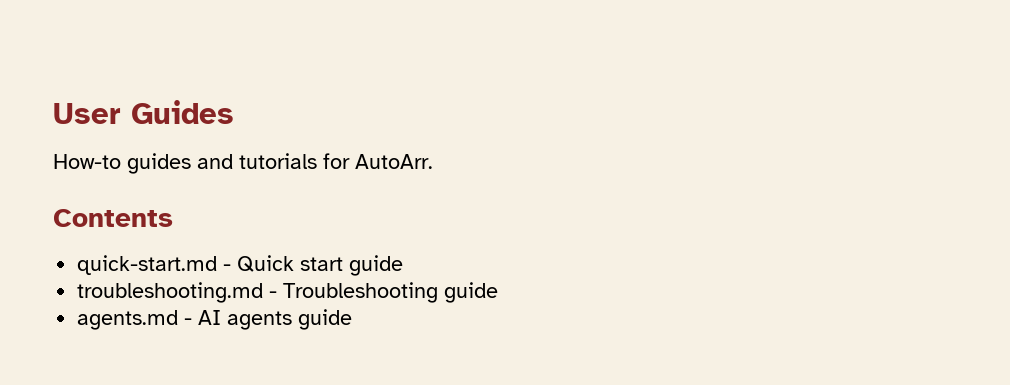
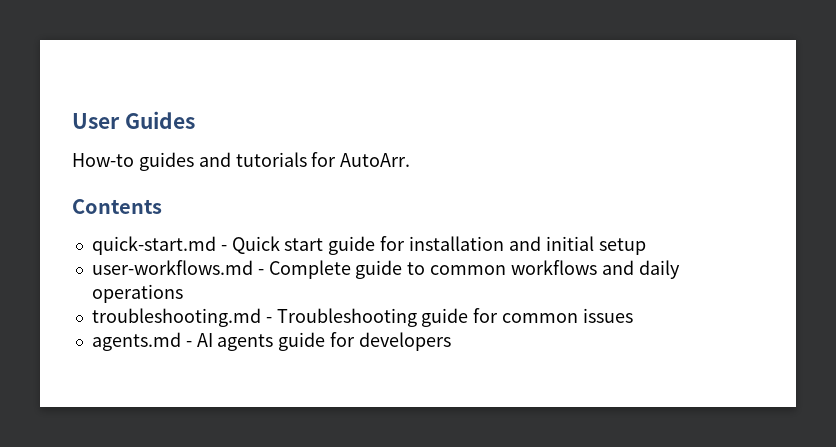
- quick-start.md - Quick start guide
+ quick-start.md - Quick start guide for installation and initial setup
+ user-workflows.md - Complete guide to common workflows and daily operations
- troubleshooting.md - Troubleshooting guide
+ troubleshooting.md - Troubleshooting guide for common issues
- agents.md - AI agents guide
+ agents.md - AI agents guide for developers

